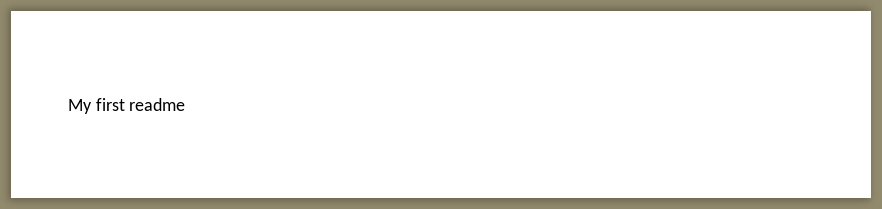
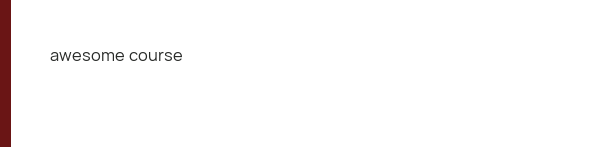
- My first readme
+ awesome course

